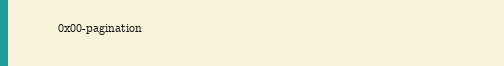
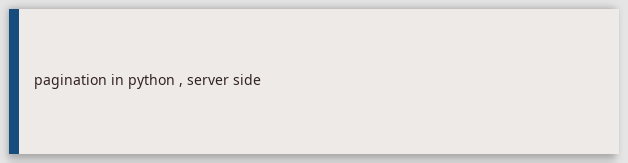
- 0x00-pagination
+ pagination in python , server side

